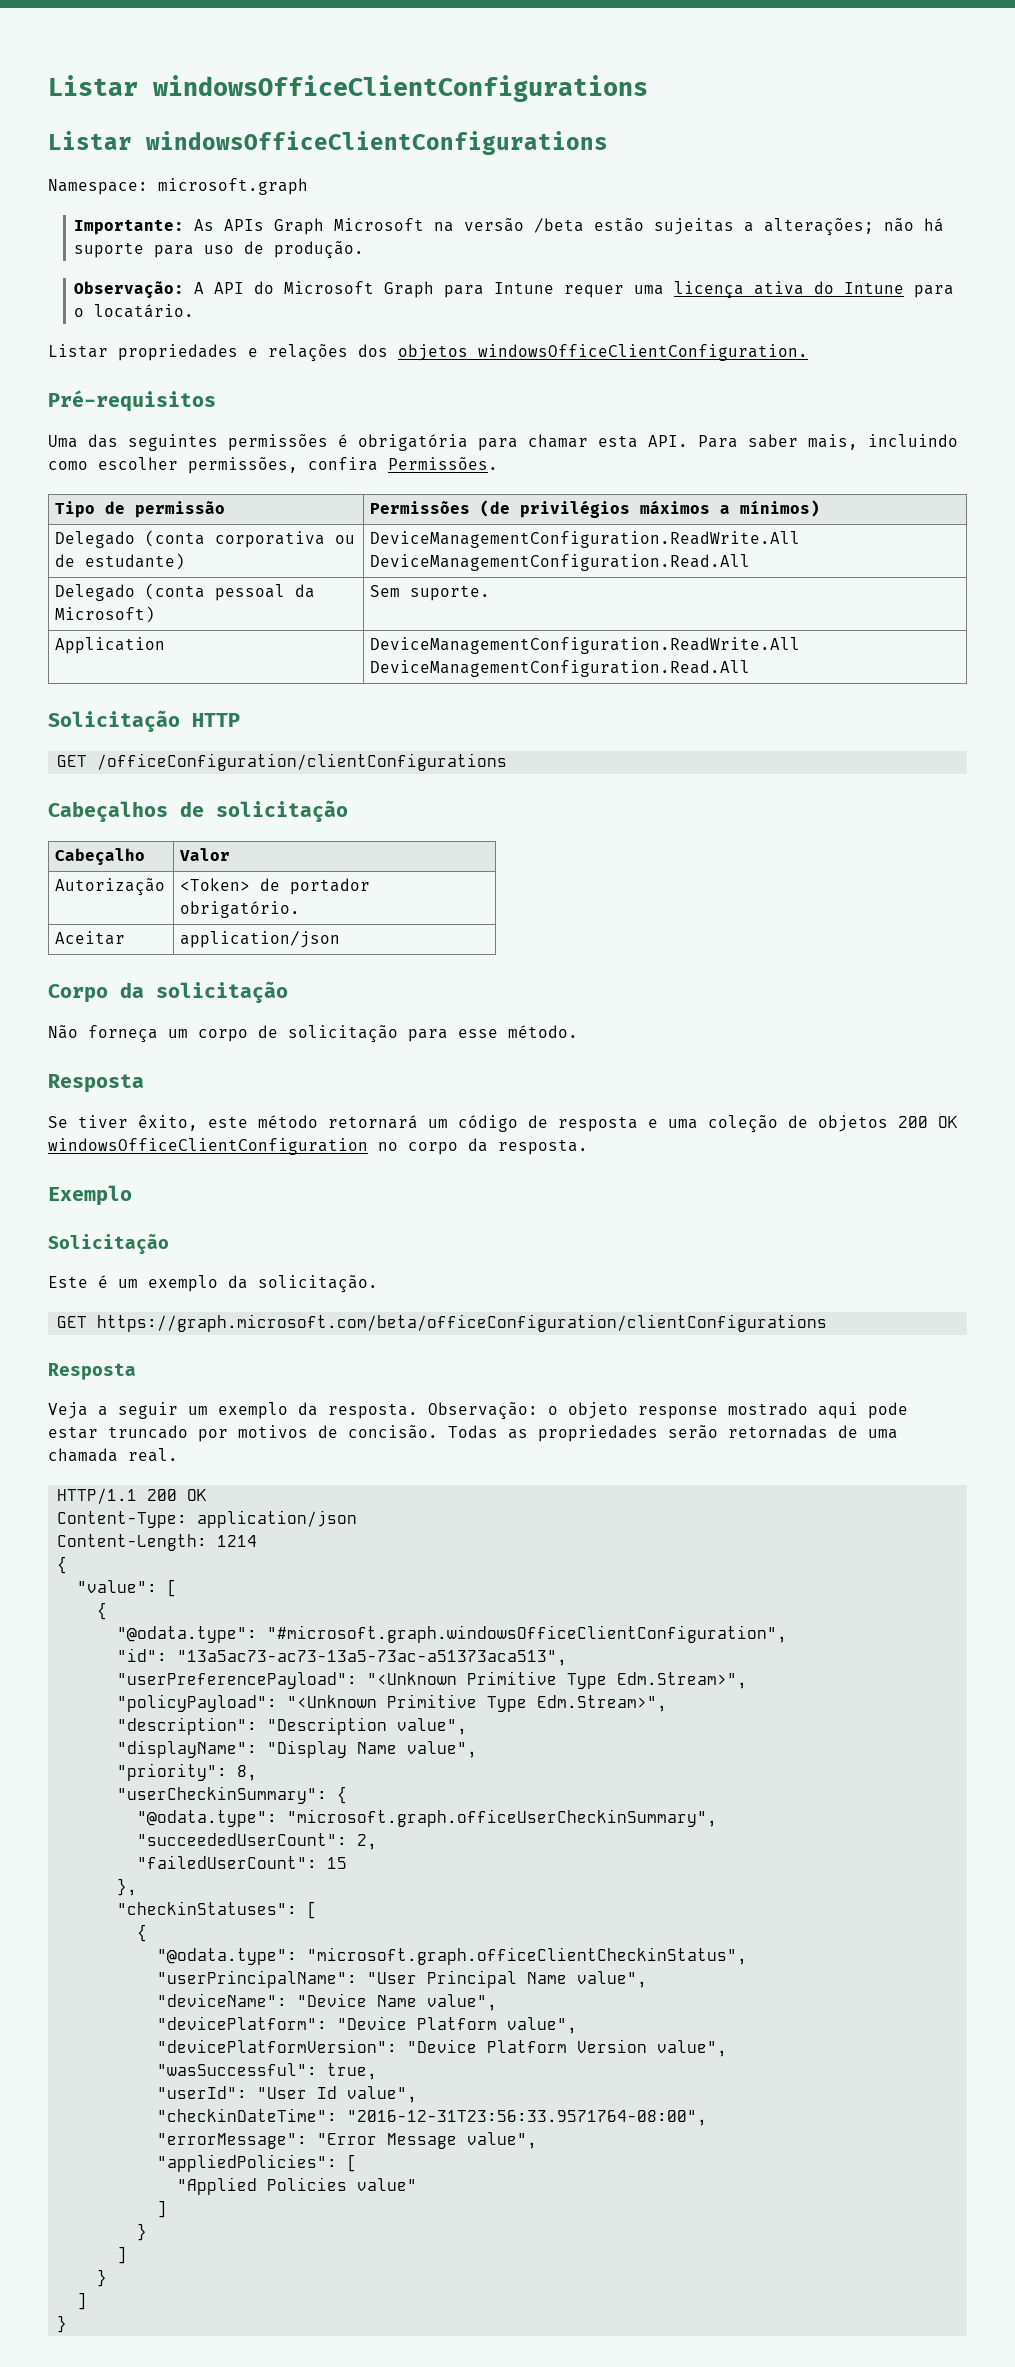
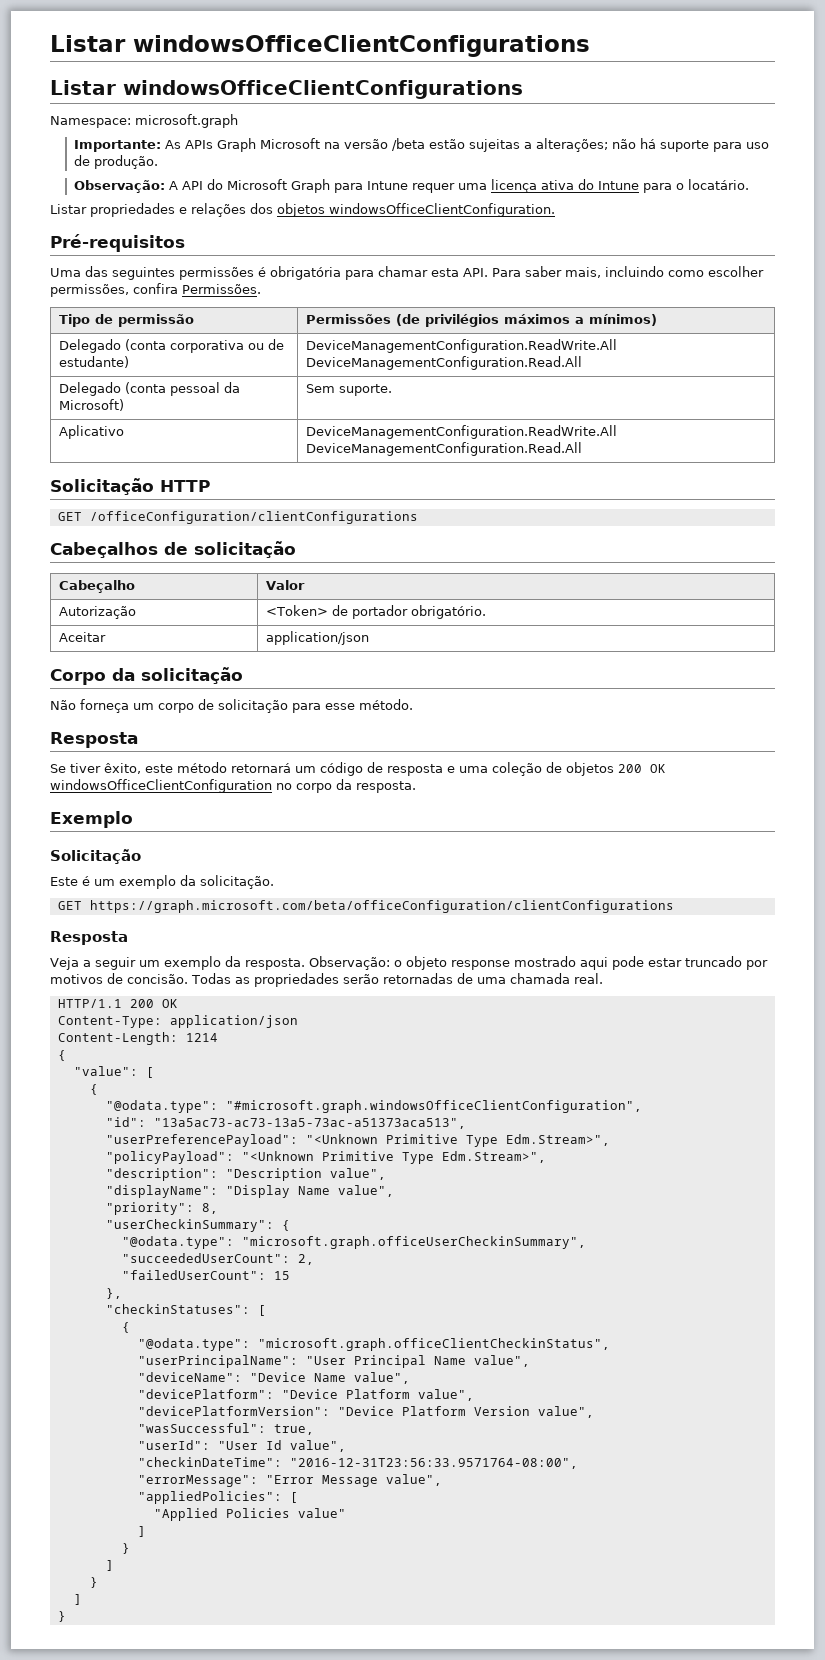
- Application | DeviceManagementConfiguration.ReadWrite.All DeviceManagementConfiguration.Read.All
+ Aplicativo | DeviceManagementConfiguration.ReadWrite.All DeviceManagementConfiguration.Read.All

